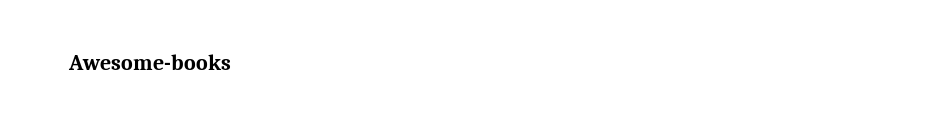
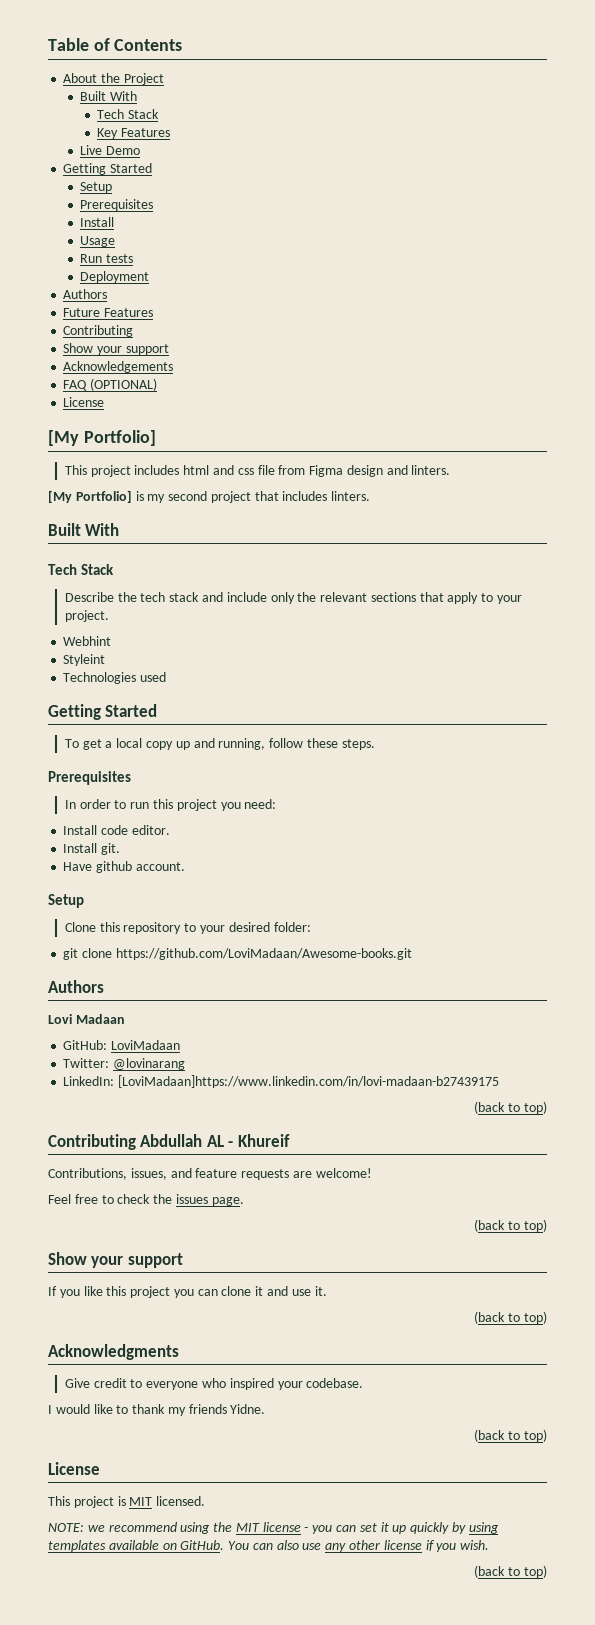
- Awesome-books
+ Table of Contents
+ About the Project
+ Built With
+ Tech Stack
+ Key Features
+ Live Demo
+ Getting Started
+ Setup
+ Prerequisites
+ Install
+ Usage
+ Run tests
+ Deployment
+ Authors
+ Future Features
+ Contributing
+ Show your support
+ Acknowledgements
+ FAQ (OPTIONAL)
+ License
+ [My Portfolio]
+ This project includes html and css file from Figma design and linters.
+ [My Portfolio] is my second project that includes linters.
+ Built With
+ Tech Stack
+ Describe the tech stack and include only the relevant sections that apply to your project.
+ Webhint
+ Styleint
+ Technologies used
+ Getting Started
+ To get a local copy up and running, follow these steps.
+ Prerequisites
+ In order to run this project you need:
+ Install code editor.
+ Install git.
+ Have github account.
+ Setup
+ Clone this repository to your desired folder:
+ git clone https://github.com/LoviMadaan/Awesome-books.git
+ Authors
+ Lovi Madaan
+ GitHub: LoviMadaan
+ Twitter: @lovinarang
+ LinkedIn: [LoviMadaan]https://www.linkedin.com/in/lovi-madaan-b27439175
+ (back to top)
+ Contributing Abdullah AL - Khureif
+ Contributions, issues, and feature requests are welcome!
+ Feel free to check the issues page.
+ (back to top)
+ Show your support
+ If you like this project you can clone it and use it.
+ (back to top)
+ Acknowledgments
+ Give credit to everyone who inspired your codebase.
+ I would like to thank my friends Yidne.
+ (back to top)
+ License
+ This project is MIT licensed.
+ NOTE: we recommend using the MIT license - you can set it up quickly by using templates available on GitHub. You can also use any other license if you wish.
+ (back to top)

